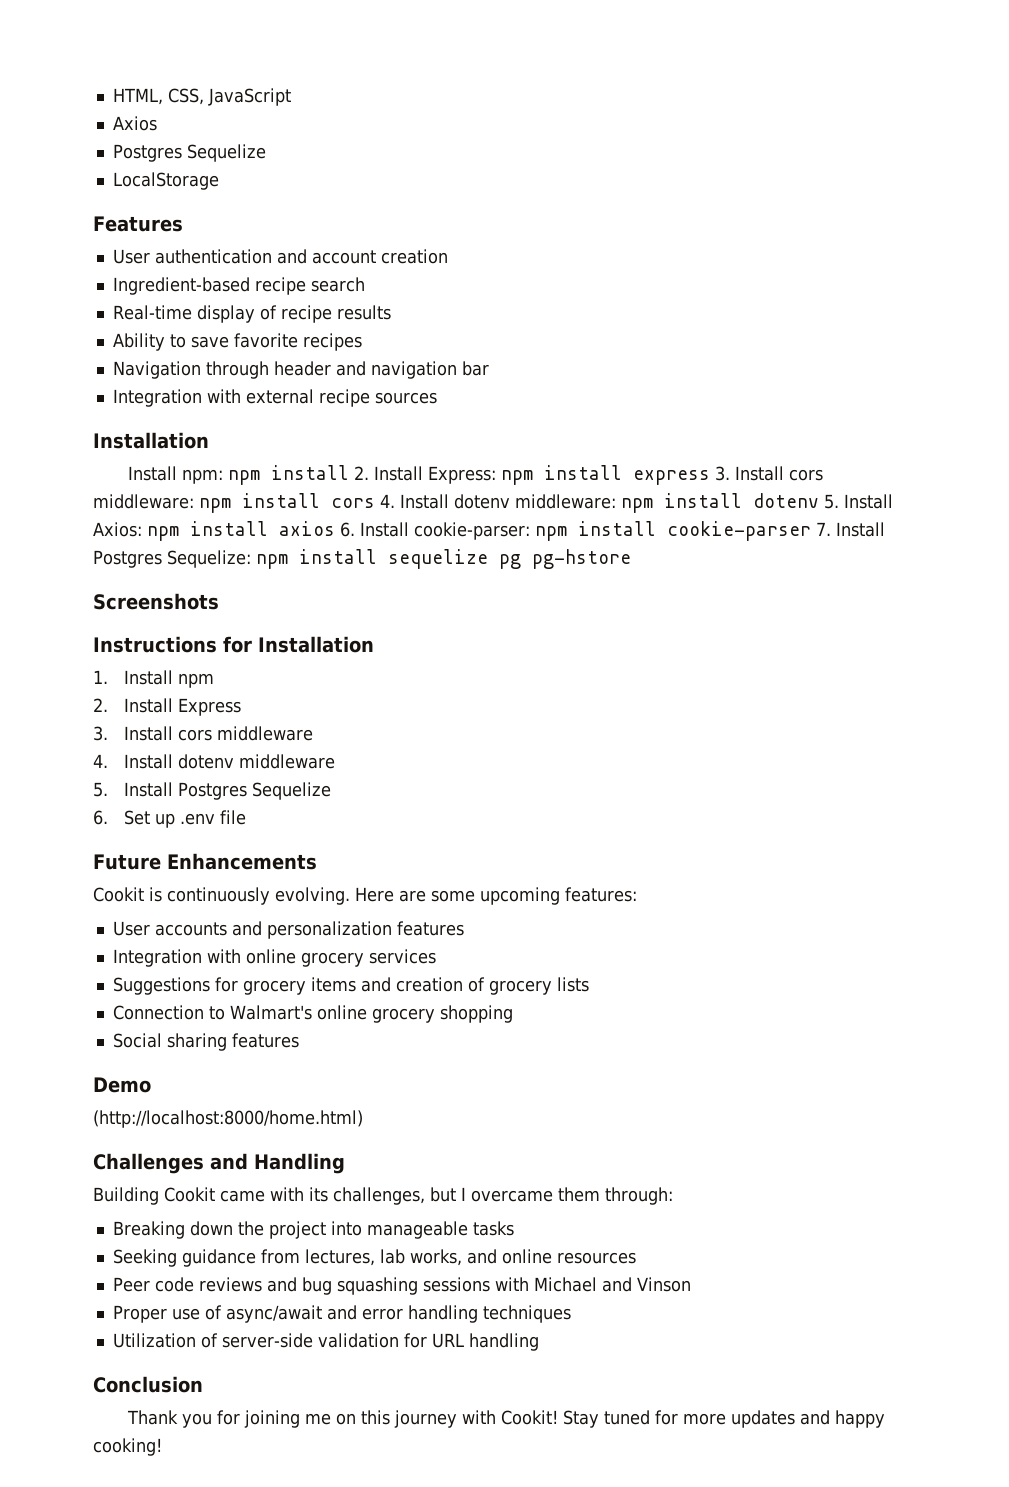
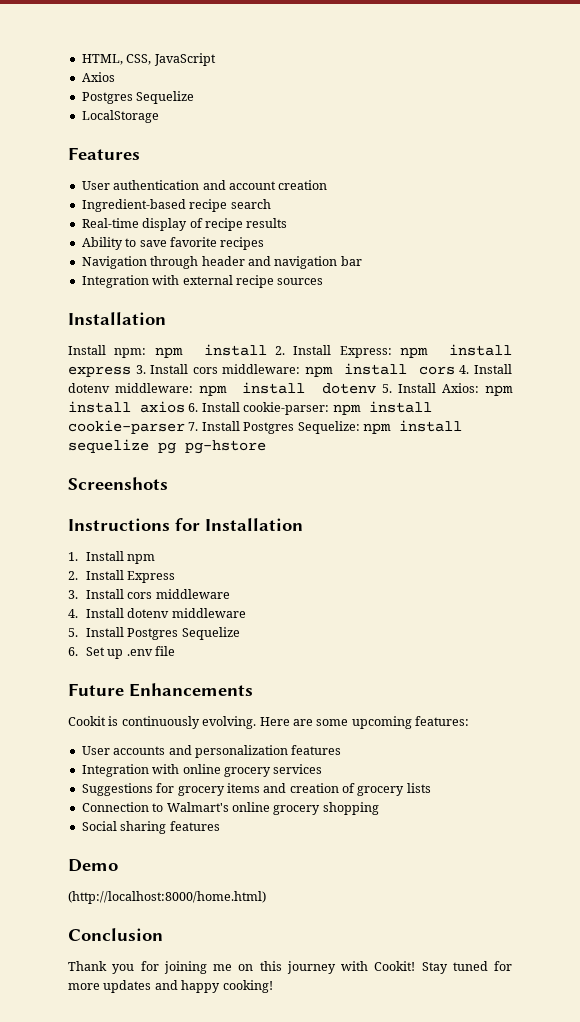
- Challenges and Handling
- Building Cookit came with its challenges, but I overcame them through:
- Breaking down the project into manageable tasks
- Seeking guidance from lectures, lab works, and online resources
- Peer code reviews and bug squashing sessions with Michael and Vinson
- Proper use of async/await and error handling techniques
- Utilization of server-side validation for URL handling

